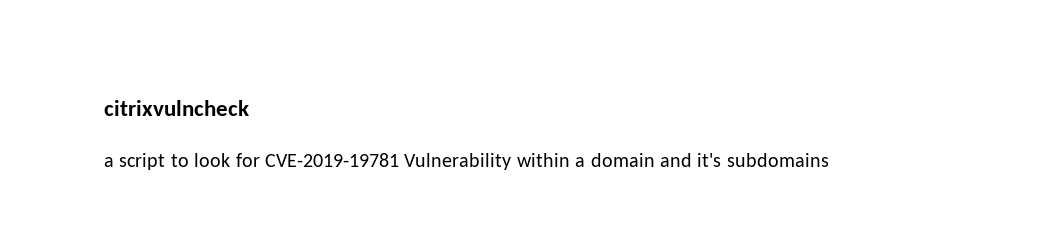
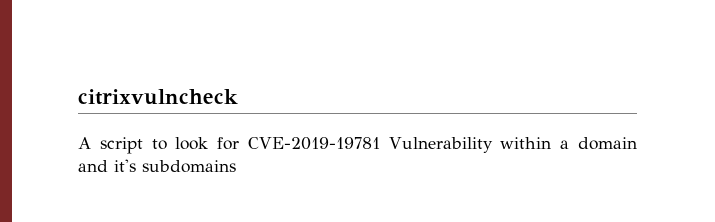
- a script to look for CVE-2019-19781 Vulnerability within a domain and it's subdomains
+ A script to look for CVE-2019-19781 Vulnerability within a domain and it's subdomains

